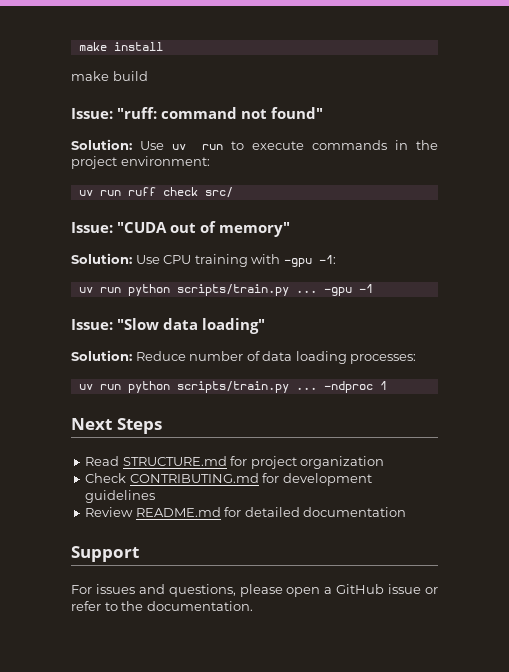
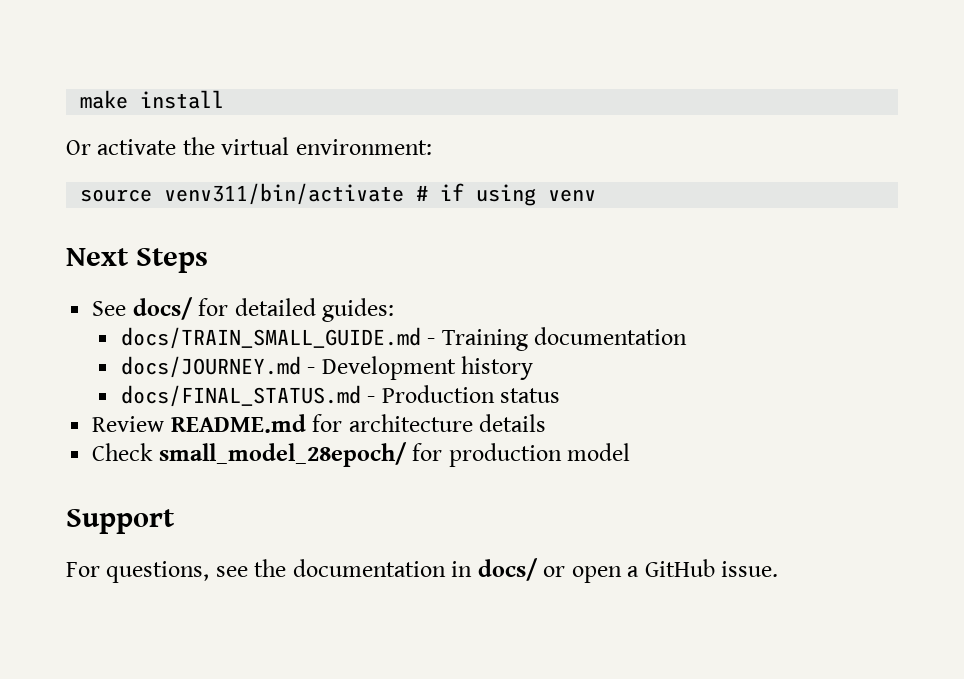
- make build
- Issue: "ruff: command not found"
- Solution: Use uv run to execute commands in the project environment:
- uv run ruff check src/
- Issue: "CUDA out of memory"
- Solution: Use CPU training with -gpu -1:
- uv run python scripts/train.py ... -gpu -1
- Issue: "Slow data loading"
- Solution: Reduce number of data loading processes:
- uv run python scripts/train.py ... -ndproc 1
+ Or activate the virtual environment:
+ source venv311/bin/activate # if using venv
  Next Steps
- Read STRUCTURE.md for project organization
- Check CONTRIBUTING.md for development guidelines
- Review README.md for detailed documentation
+ See docs/ for detailed guides:
+ docs/TRAIN_SMALL_GUIDE.md - Training documentation
+ docs/JOURNEY.md - Development history
+ docs/FINAL_STATUS.md - Production status
+ Review README.md for architecture details
+ Check small_model_28epoch/ for production model
  Support
- For issues and questions, please open a GitHub issue or refer to the documentation.
+ For questions, see the documentation in docs/ or open a GitHub issue.

